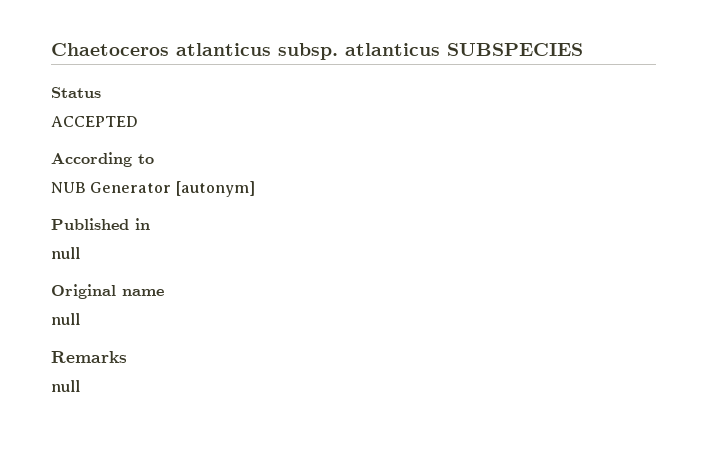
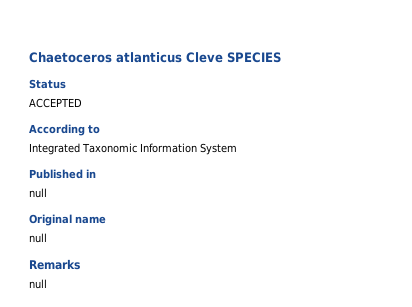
- Chaetoceros atlanticus subsp. atlanticus SUBSPECIES
+ Chaetoceros atlanticus Cleve SPECIES
- NUB Generator [autonym]
+ Integrated Taxonomic Information System

